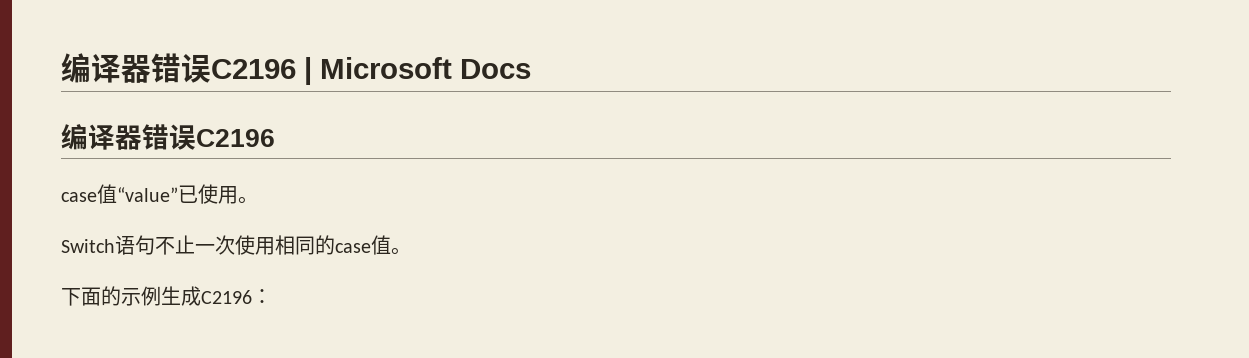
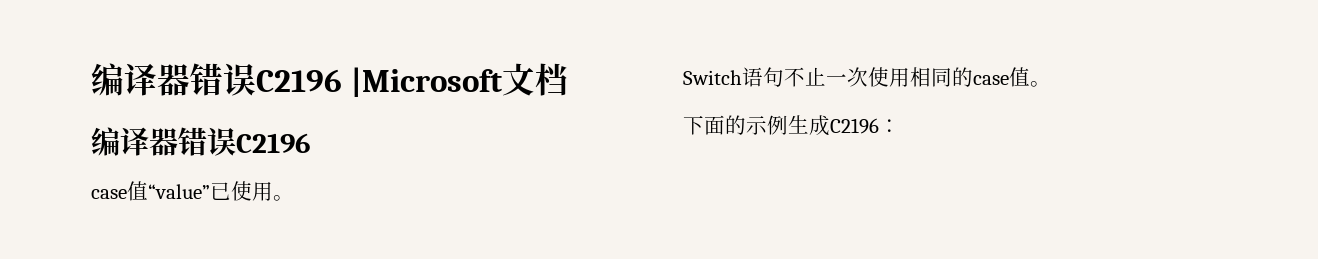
- 编译器错误C2196 | Microsoft Docs
+ 编译器错误C2196 |Microsoft文档

